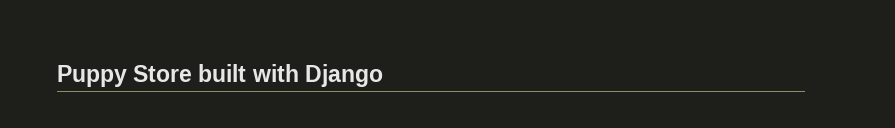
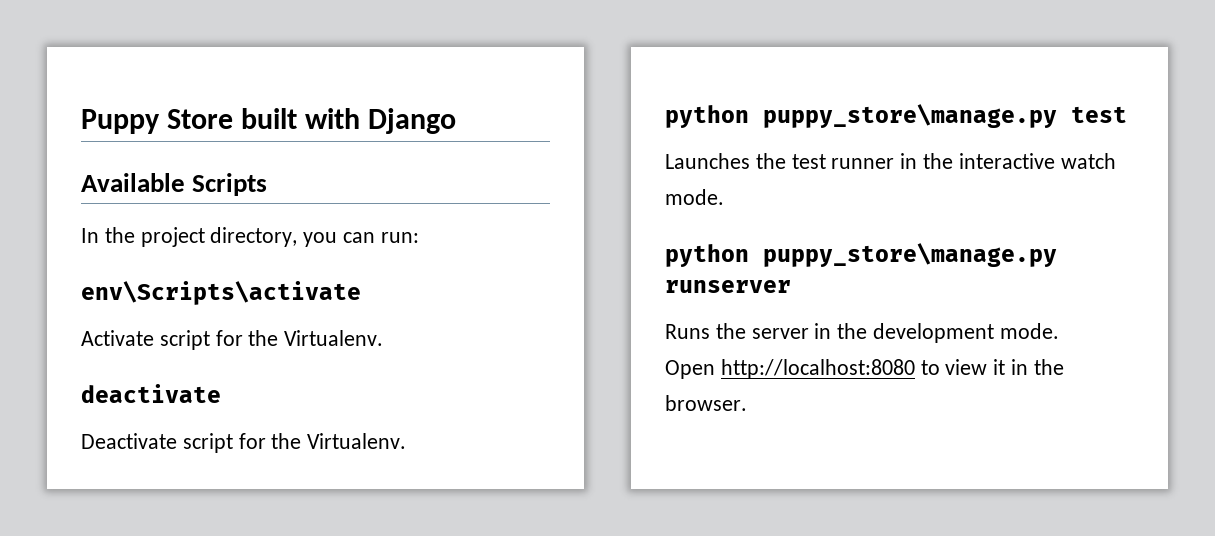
+ Available Scripts
+ In the project directory, you can run:
+ env\Scripts\activate
+ Activate script for the Virtualenv.
+ deactivate
+ Deactivate script for the Virtualenv.
+ python puppy_store\manage.py test
+ Launches the test runner in the interactive watch mode.
+ python puppy_store\manage.py runserver
+ Runs the server in the development mode.
+ Open http://localhost:8080 to view it in the browser.

